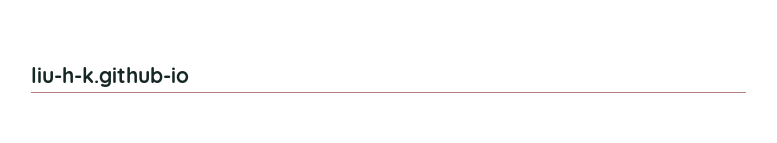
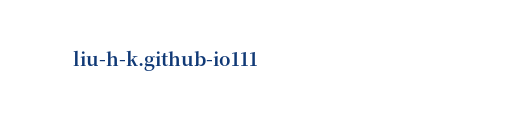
- liu-h-k.github-io
+ liu-h-k.github-io111

